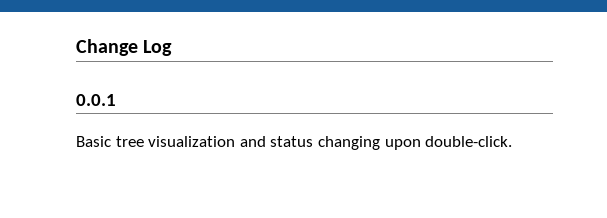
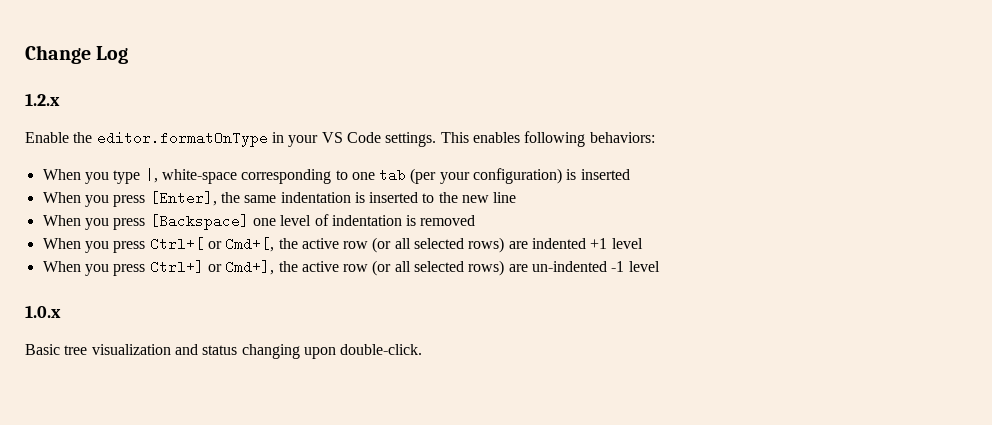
- 0.0.1
+ 1.2.x
+ Enable the editor.formatOnType in your VS Code settings. This enables following behaviors:
+ When you type |, white-space corresponding to one tab (per your configuration) is inserted
+ When you press [Enter], the same indentation is inserted to the new line
+ When you press [Backspace] one level of indentation is removed
+ When you press Ctrl+[ or Cmd+[, the active row (or all selected rows) are indented +1 level
+ When you press Ctrl+] or Cmd+], the active row (or all selected rows) are un-indented -1 level
+ 1.0.x

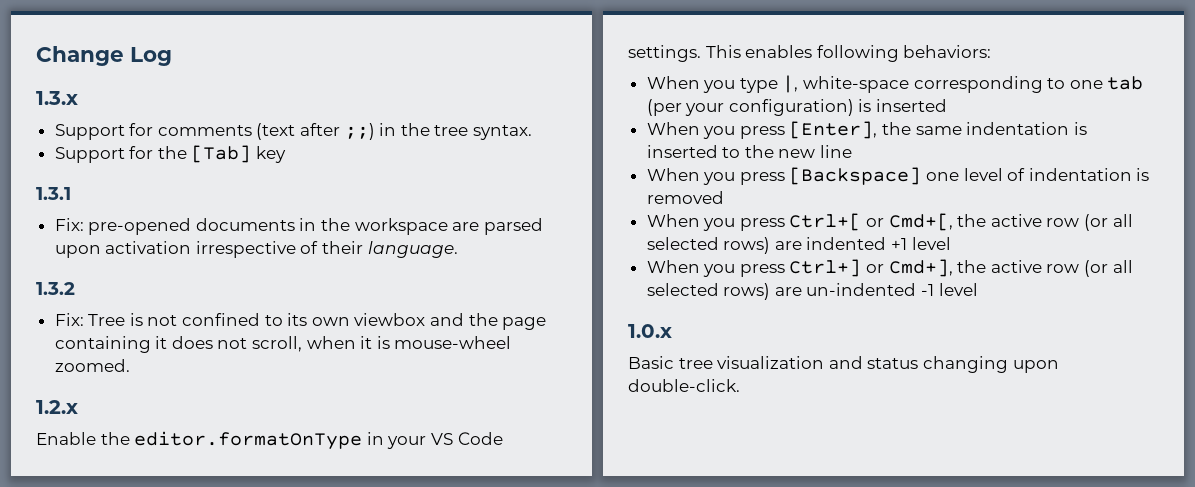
+ 1.3.x
+ Support for comments (text after ;;) in the tree syntax.
+ Support for the [Tab] key
+ 1.3.1
+ Fix: pre-opened documents in the workspace are parsed upon activation irrespective of their language.
+ 1.3.2
+ Fix: Tree is not confined to its own viewbox and the page containing it does not scroll, when it is mouse-wheel zoomed.

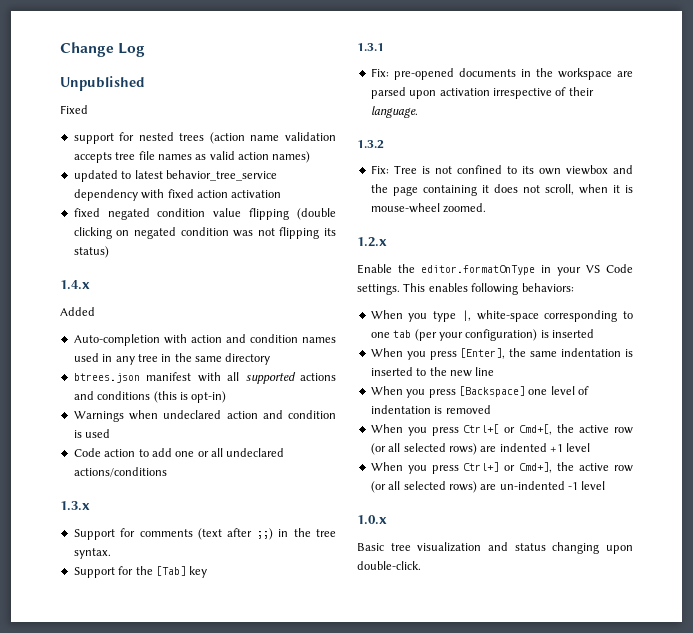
+ Unpublished
+ Fixed
+ support for nested trees (action name validation accepts tree file names as valid action names)
+ updated to latest behavior_tree_service dependency with fixed action activation
+ fixed negated condition value flipping (double clicking on negated condition was not flipping its status)
+ 1.4.x
+ Added
+ Auto-completion with action and condition names used in any tree in the same directory
+ btrees.json manifest with all supported actions and conditions (this is opt-in)
+ Warnings when undeclared action and condition is used
+ Code action to add one or all undeclared actions/conditions

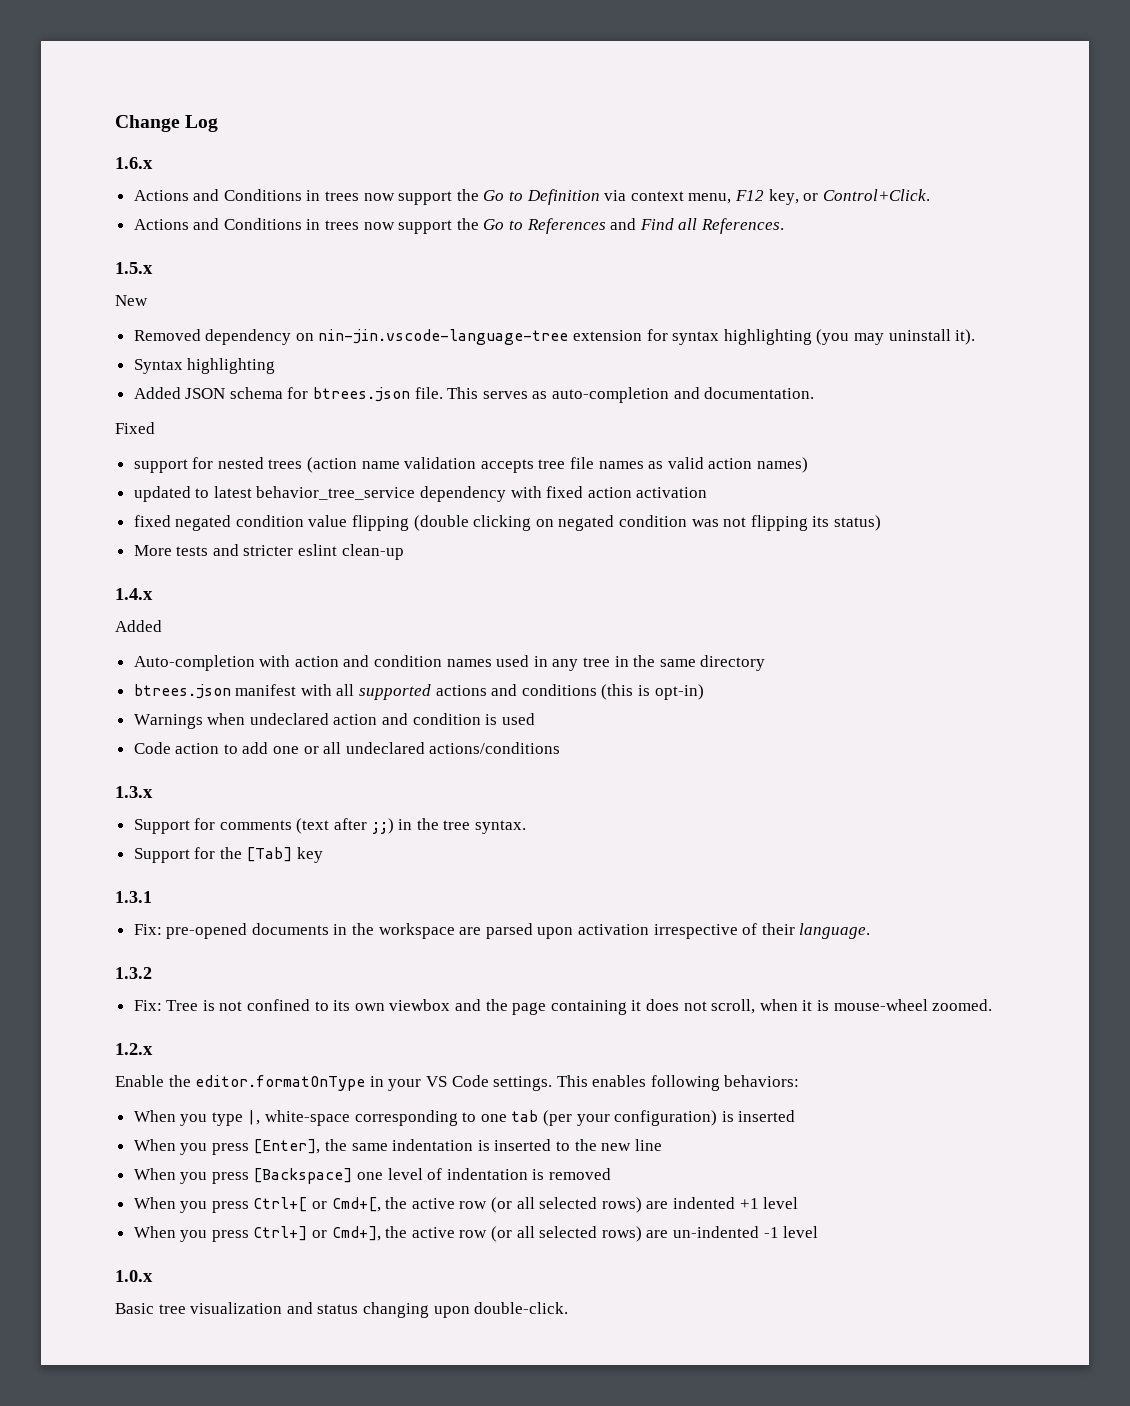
- Unpublished
+ 1.6.x
+ Actions and Conditions in trees now support the Go to Definition via context menu, F12 key, or Control+Click.
+ Actions and Conditions in trees now support the Go to References and Find all References.
+ 1.5.x
+ New
+ Removed dependency on nin-jin.vscode-language-tree extension for syntax highlighting (you may uninstall it).
+ Syntax highlighting
+ Added JSON schema for btrees.json file. This serves as auto-completion and documentation.
+ More tests and stricter eslint clean-up

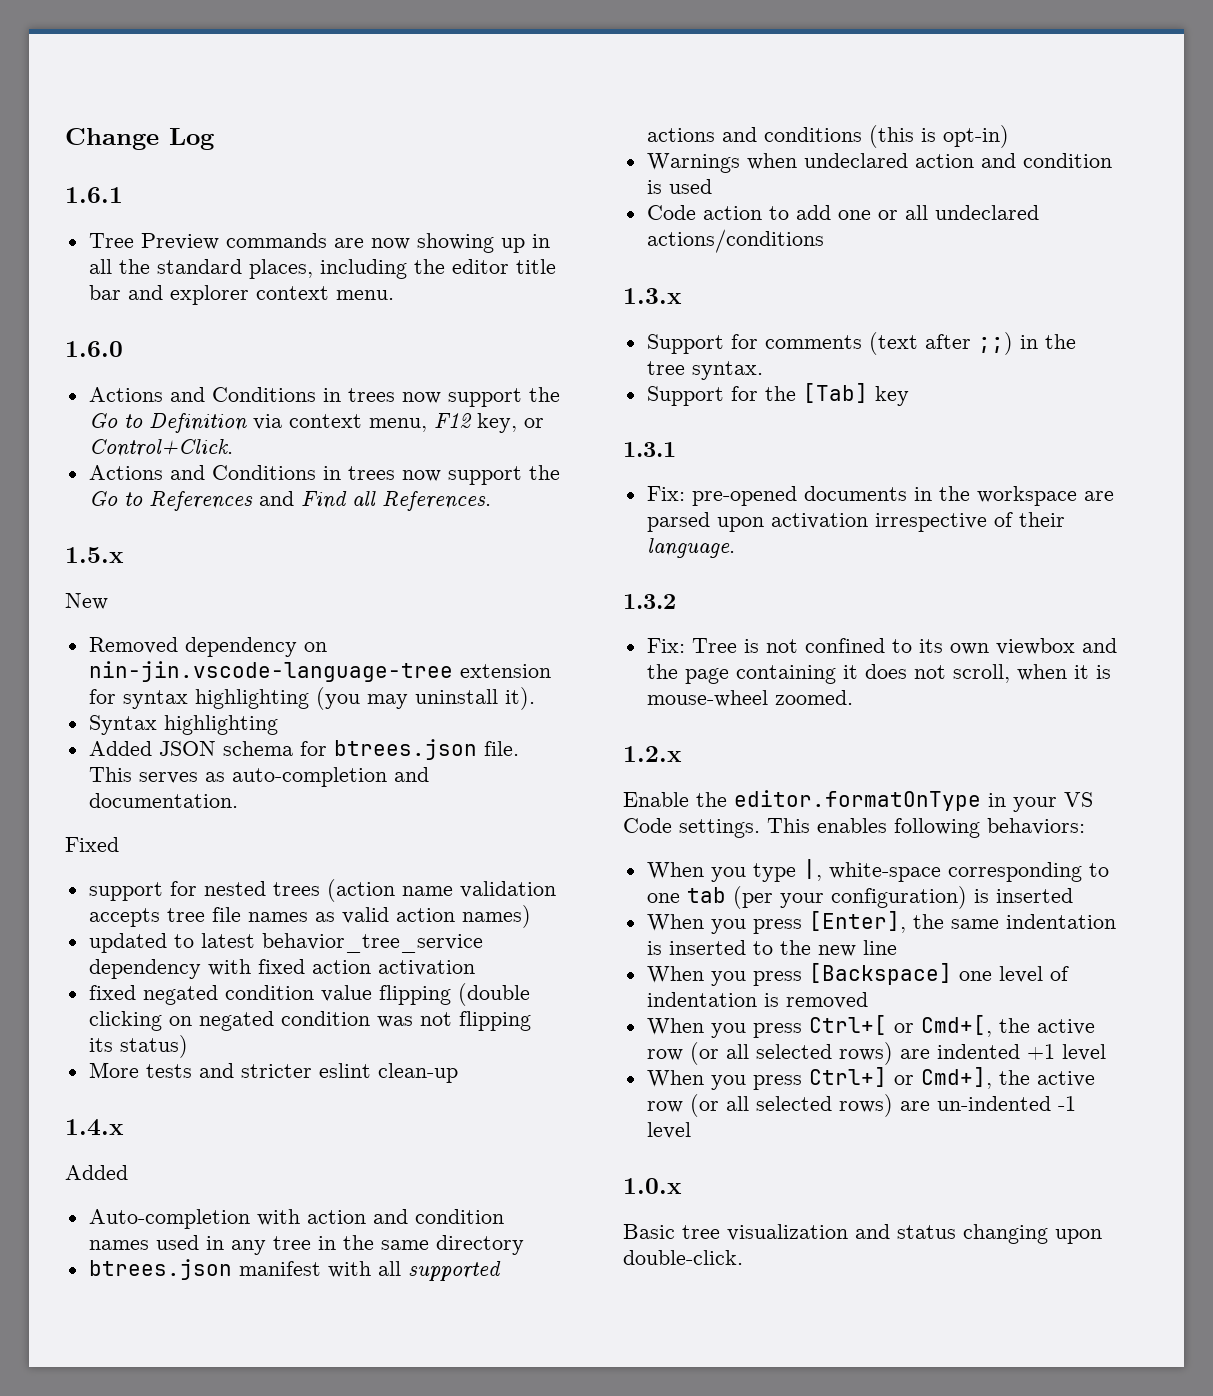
- 1.6.x
+ 1.6.1
+ Tree Preview commands are now showing up in all the standard places, including the editor title bar and explorer context menu.
+ 1.6.0

